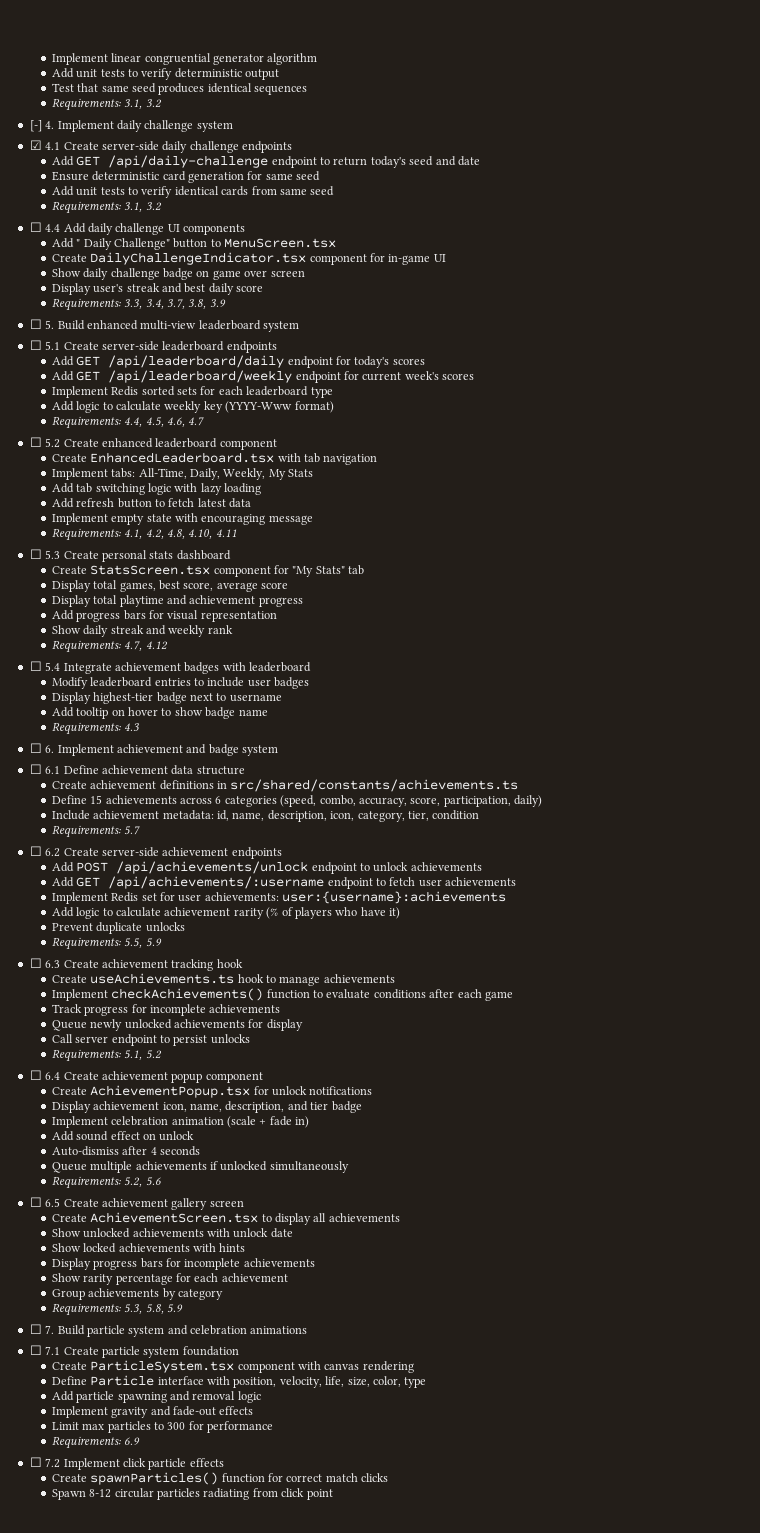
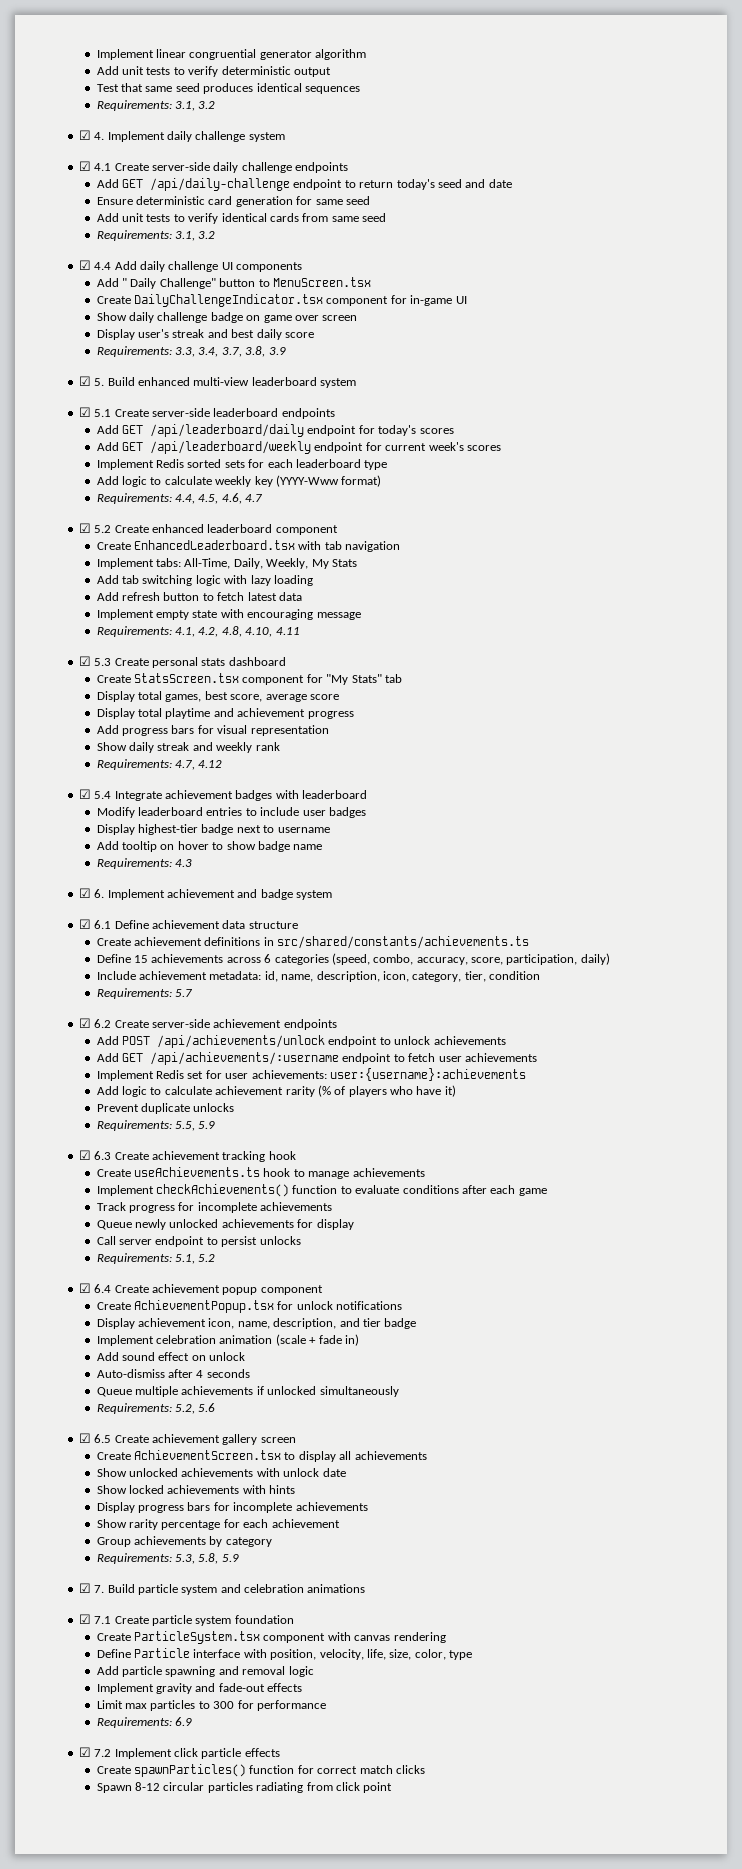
- [-] 4. Implement daily challenge system
+ ☑ 4. Implement daily challenge system
- ☐ 4.4 Add daily challenge UI components
+ ☑ 4.4 Add daily challenge UI components
- ☐ 5. Build enhanced multi-view leaderboard system
+ ☑ 5. Build enhanced multi-view leaderboard system
- ☐ 5.1 Create server-side leaderboard endpoints
+ ☑ 5.1 Create server-side leaderboard endpoints
- ☐ 5.2 Create enhanced leaderboard component
+ ☑ 5.2 Create enhanced leaderboard component
- ☐ 5.3 Create personal stats dashboard
+ ☑ 5.3 Create personal stats dashboard
- ☐ 5.4 Integrate achievement badges with leaderboard
+ ☑ 5.4 Integrate achievement badges with leaderboard
- ☐ 6. Implement achievement and badge system
+ ☑ 6. Implement achievement and badge system
- ☐ 6.1 Define achievement data structure
+ ☑ 6.1 Define achievement data structure
- ☐ 6.2 Create server-side achievement endpoints
+ ☑ 6.2 Create server-side achievement endpoints
- ☐ 6.3 Create achievement tracking hook
+ ☑ 6.3 Create achievement tracking hook
- ☐ 6.4 Create achievement popup component
+ ☑ 6.4 Create achievement popup component
- ☐ 6.5 Create achievement gallery screen
+ ☑ 6.5 Create achievement gallery screen
- ☐ 7. Build particle system and celebration animations
+ ☑ 7. Build particle system and celebration animations
- ☐ 7.1 Create particle system foundation
+ ☑ 7.1 Create particle system foundation
- ☐ 7.2 Implement click particle effects
+ ☑ 7.2 Implement click particle effects

